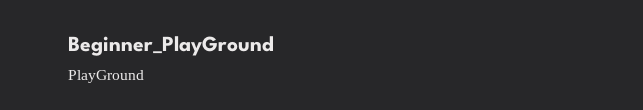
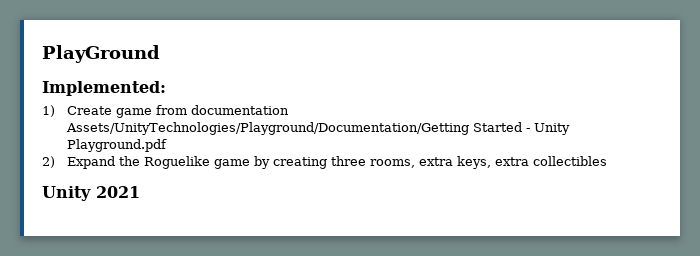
- Beginner_PlayGround
  PlayGround
+ Implemented:
+ 1) Create game from documentation Assets/UnityTechnologies/Playground/Documentation/Getting Started - Unity Playground.pdf
+ 2) Expand the Roguelike game by creating three rooms, extra keys, extra collectibles
+ Unity 2021

